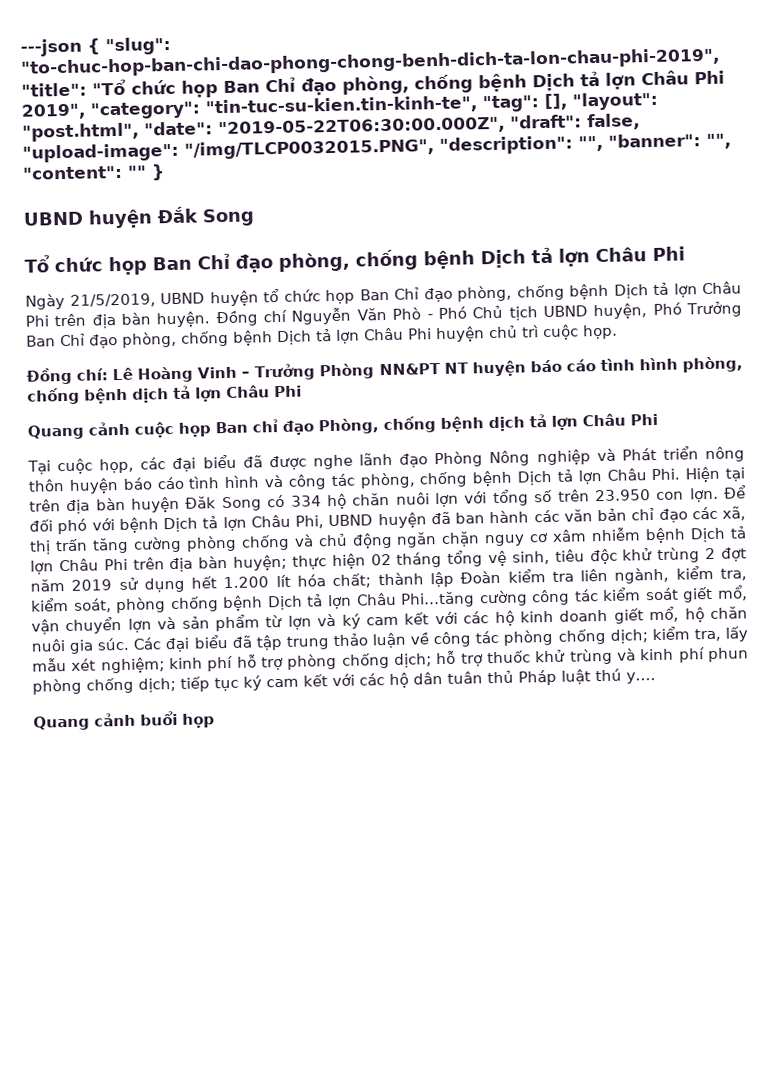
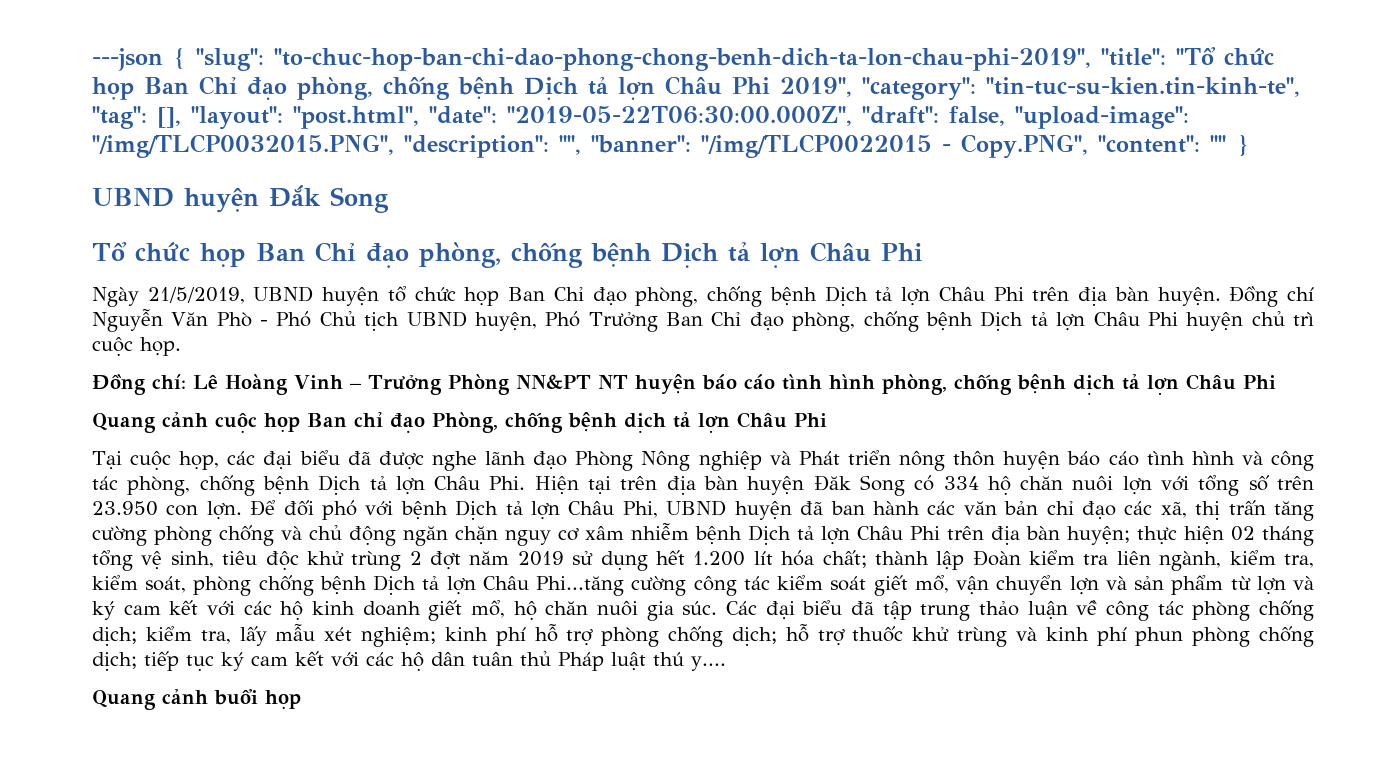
- ---json { "slug": "to-chuc-hop-ban-chi-dao-phong-chong-benh-dich-ta-lon-chau-phi-2019", "title": "Tổ chức họp Ban Chỉ đạo phòng, chống bệnh Dịch tả lợn Châu Phi 2019", "category": "tin-tuc-su-kien.tin-kinh-te", "tag": [], "layout": "post.html", "date": "2019-05-22T06:30:00.000Z", "draft": false, "upload-image": "/img/TLCP0032015.PNG", "description": "", "banner": "", "content": "" }
+ ---json { "slug": "to-chuc-hop-ban-chi-dao-phong-chong-benh-dich-ta-lon-chau-phi-2019", "title": "Tổ chức họp Ban Chỉ đạo phòng, chống bệnh Dịch tả lợn Châu Phi 2019", "category": "tin-tuc-su-kien.tin-kinh-te", "tag": [], "layout": "post.html", "date": "2019-05-22T06:30:00.000Z", "draft": false, "upload-image": "/img/TLCP0032015.PNG", "description": "", "banner": "/img/TLCP0022015 - Copy.PNG", "content": "" }

